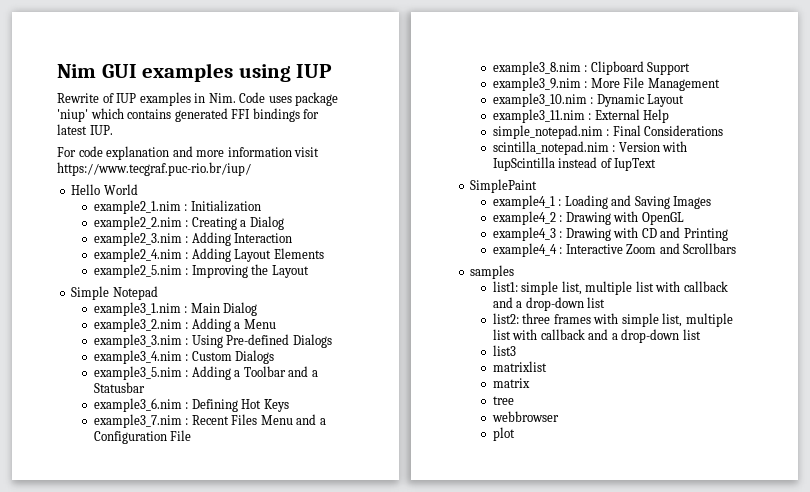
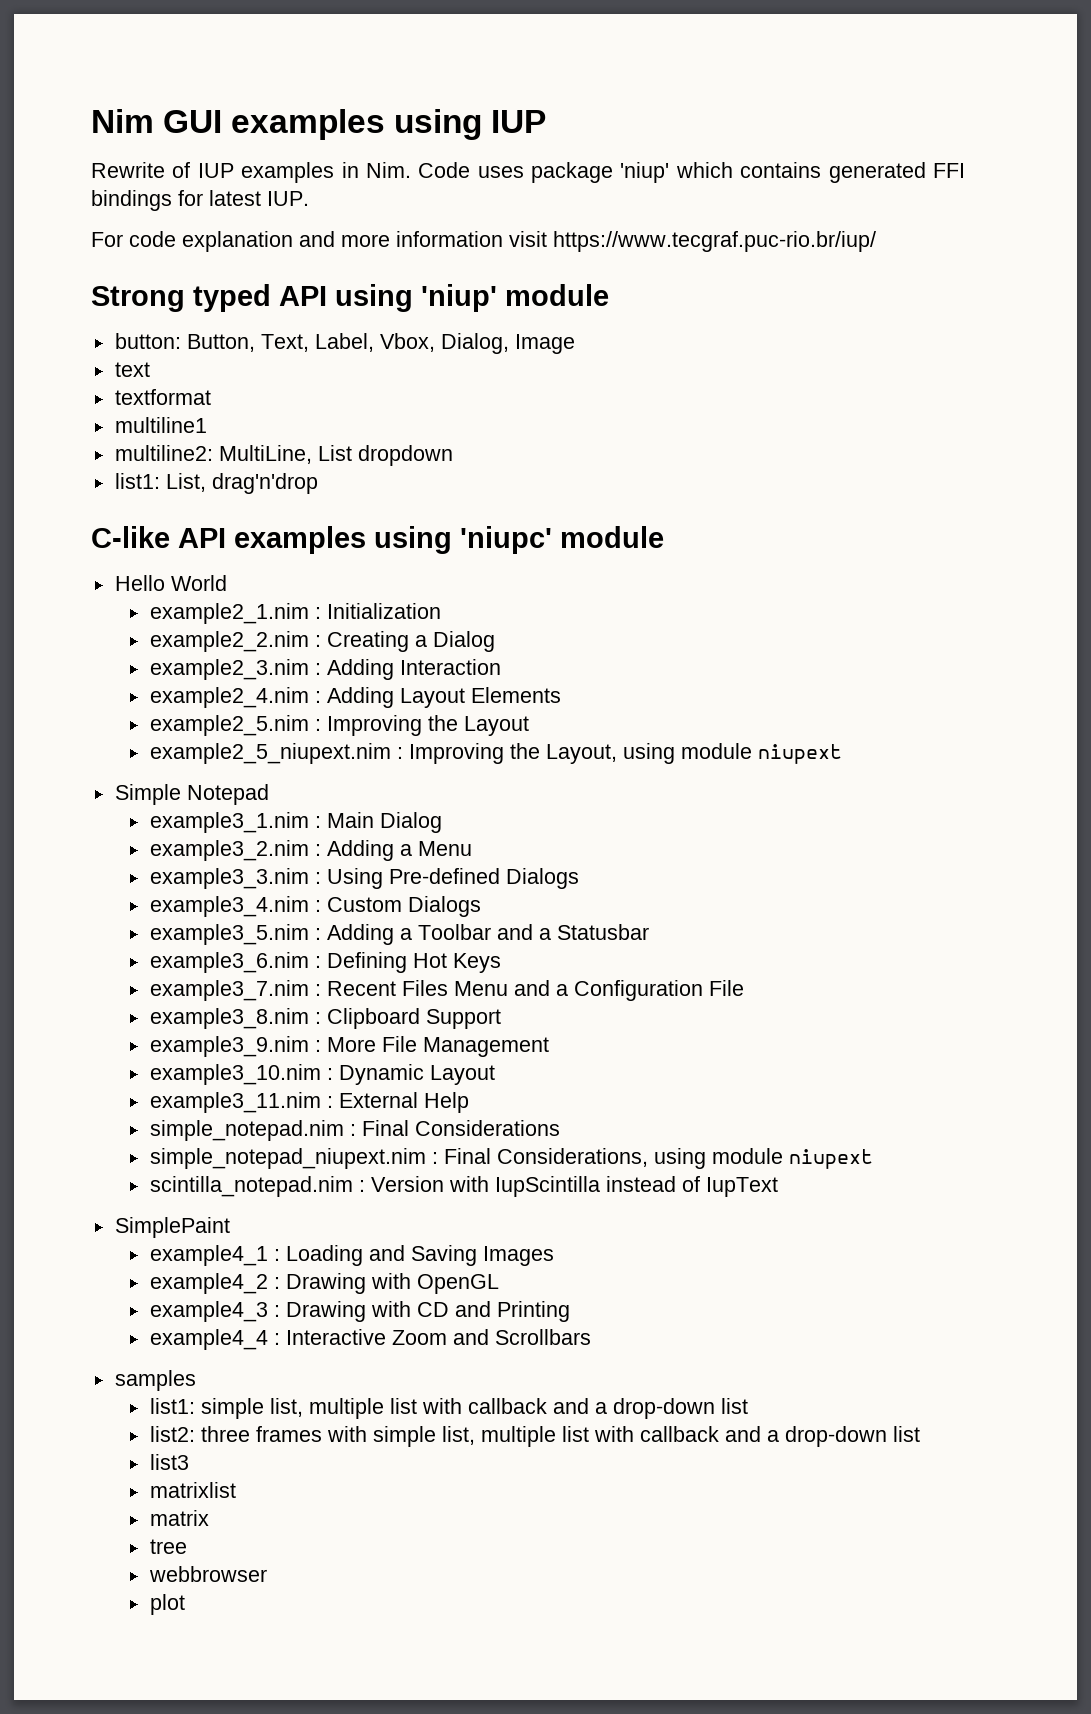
+ Strong typed API using 'niup' module
+ button: Button, Text, Label, Vbox, Dialog, Image
+ text
+ textformat
+ multiline1
+ multiline2: MultiLine, List dropdown
+ list1: List, drag'n'drop
+ C-like API examples using 'niupc' module
+ example2_5_niupext.nim : Improving the Layout, using module niupext
+ simple_notepad_niupext.nim : Final Considerations, using module niupext

